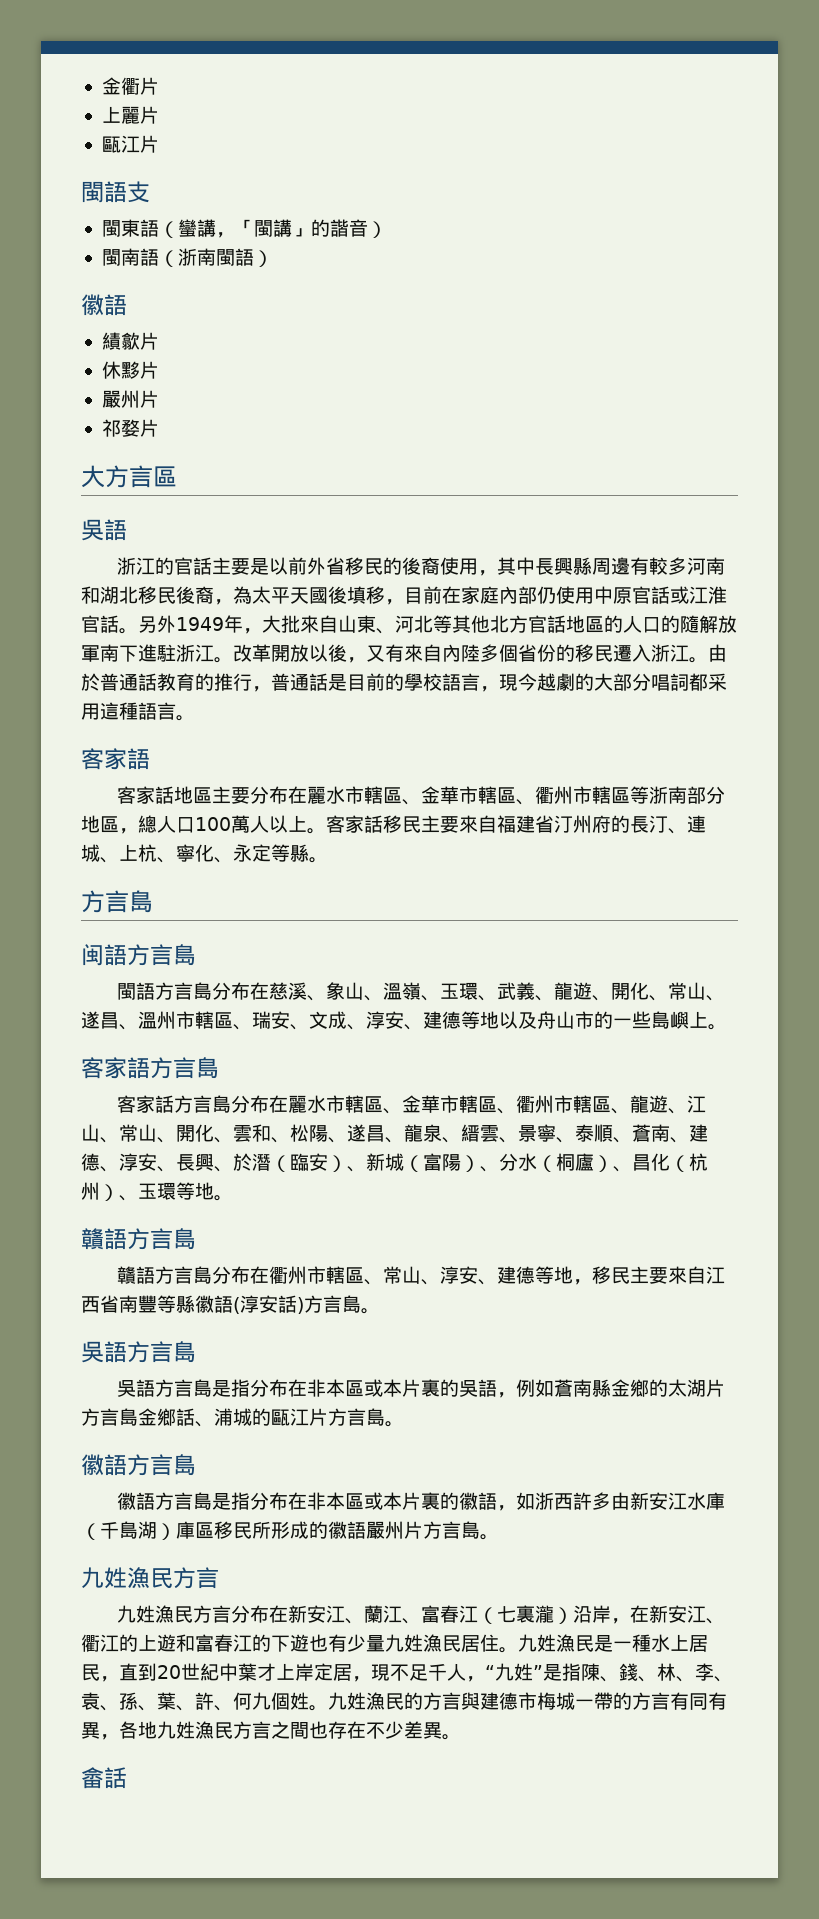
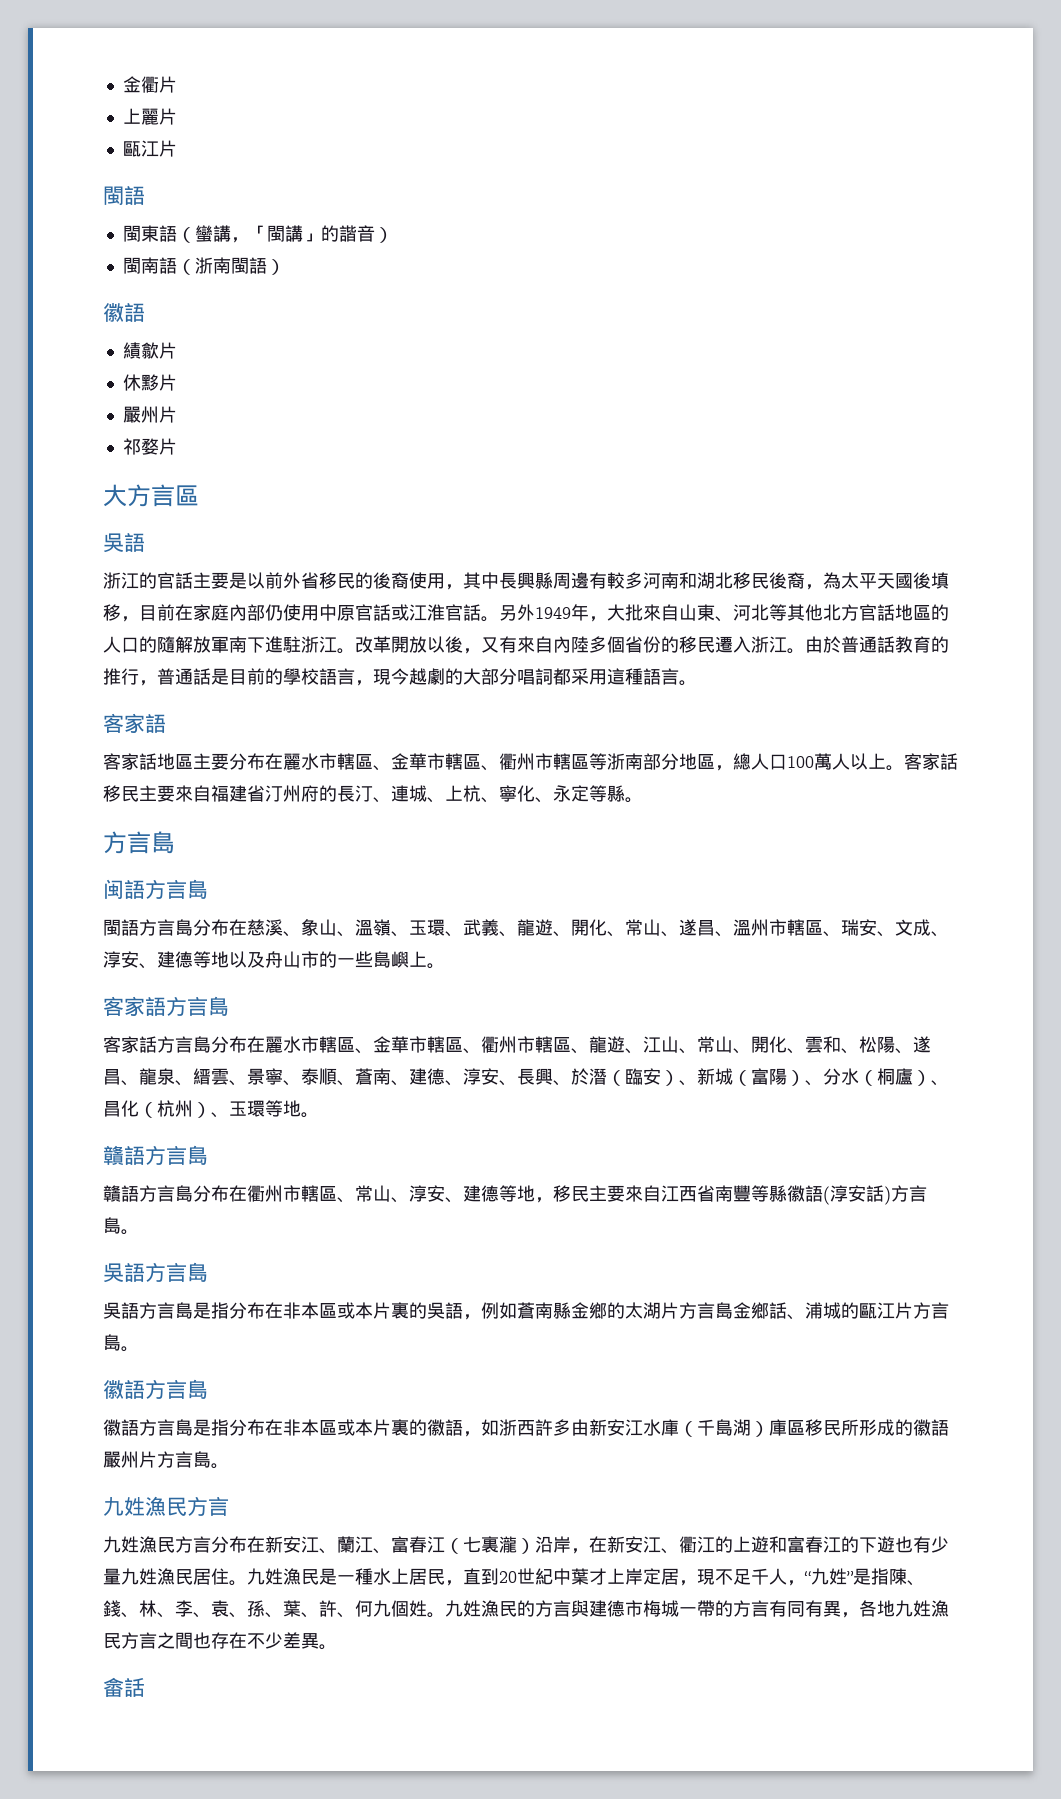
  上麗片
  甌江片
- 閩語支
+ 閩語

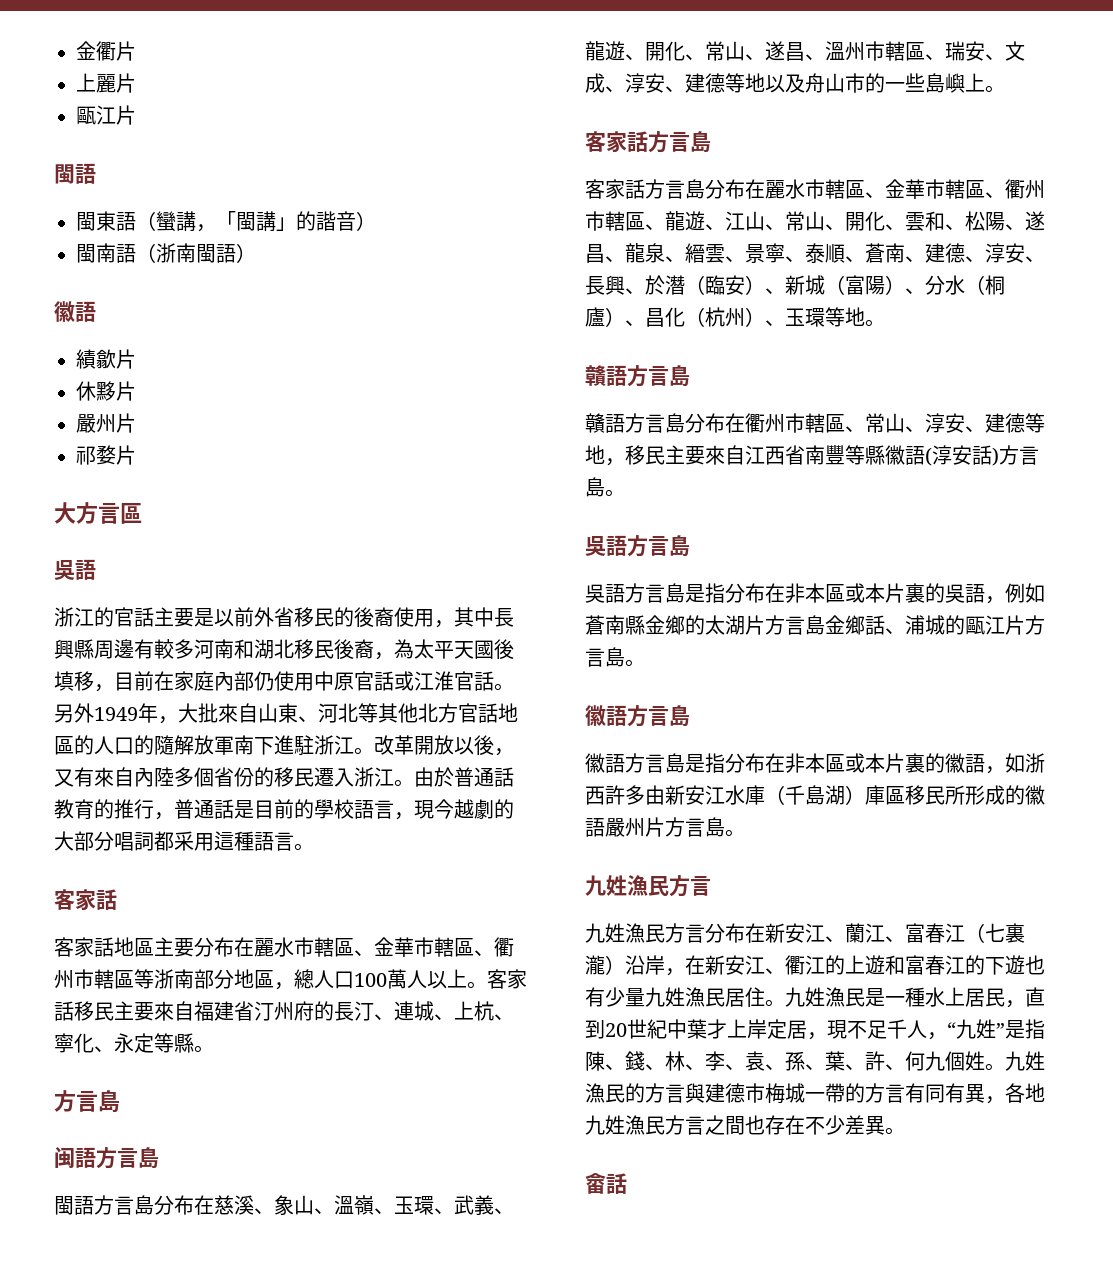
  由於普通話教育的推行，普通話是目前的學校語言，現今越劇的大部分唱詞都采用這種語言。
- 客家語
+ 客家話
  閩語方言島分布在慈溪、象山、溫嶺、玉環、武義、龍遊、開化、常山、遂昌、溫州市轄區、瑞安、文成、淳安、建德等地以及舟山市的一些島嶼上。
- 客家語方言島
+ 客家話方言島

